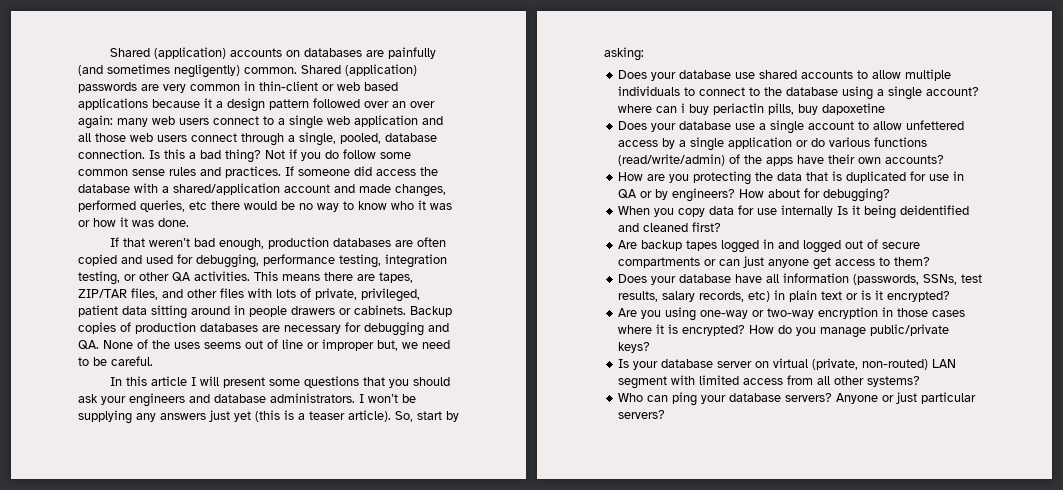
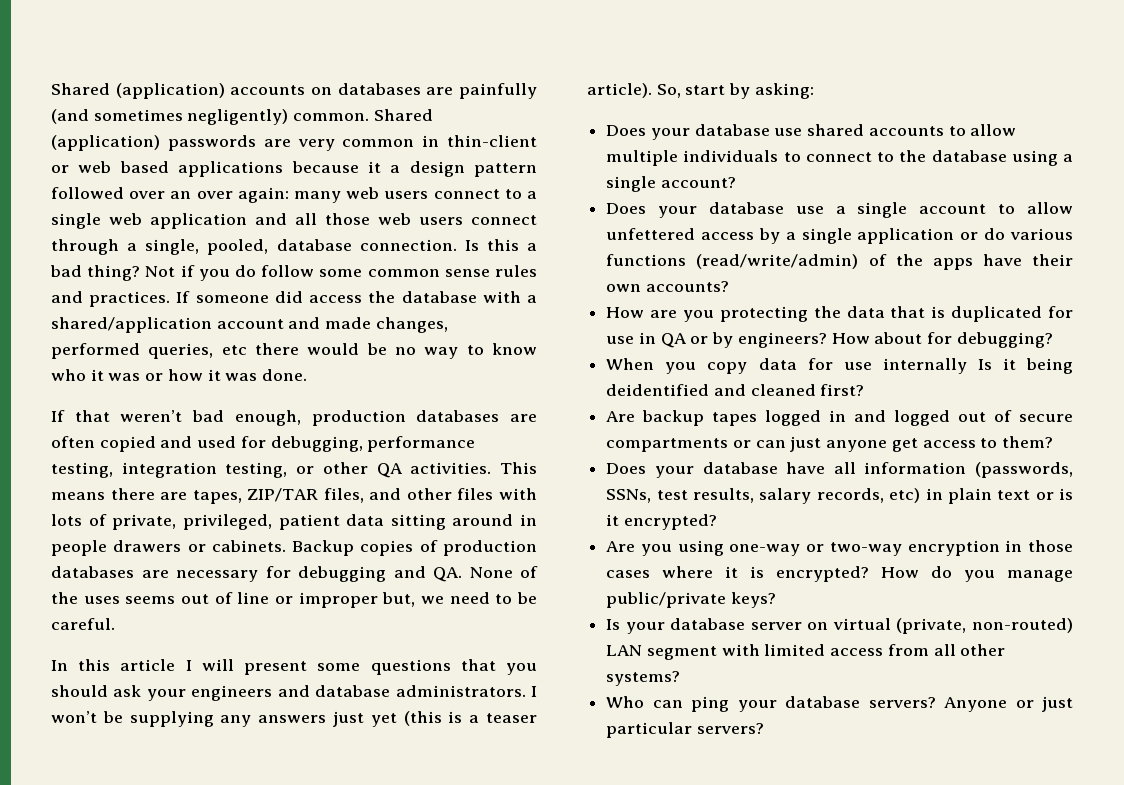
- Does your database use shared accounts to allow multiple individuals to connect to the database using a single account? where can i buy periactin pills, buy dapoxetine
+ Does your database use shared accounts to allow multiple individuals to connect to the database using a single account?

